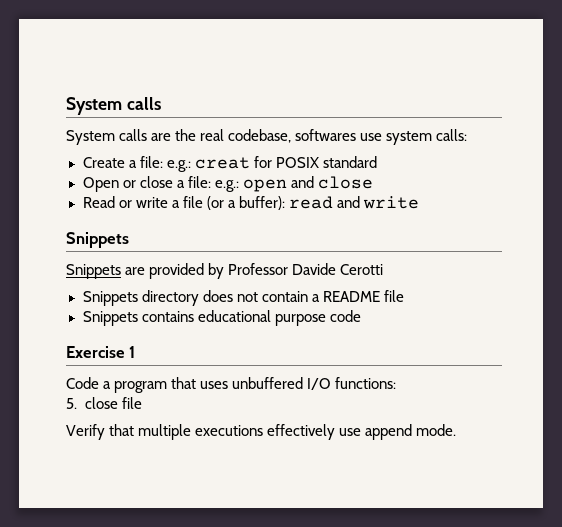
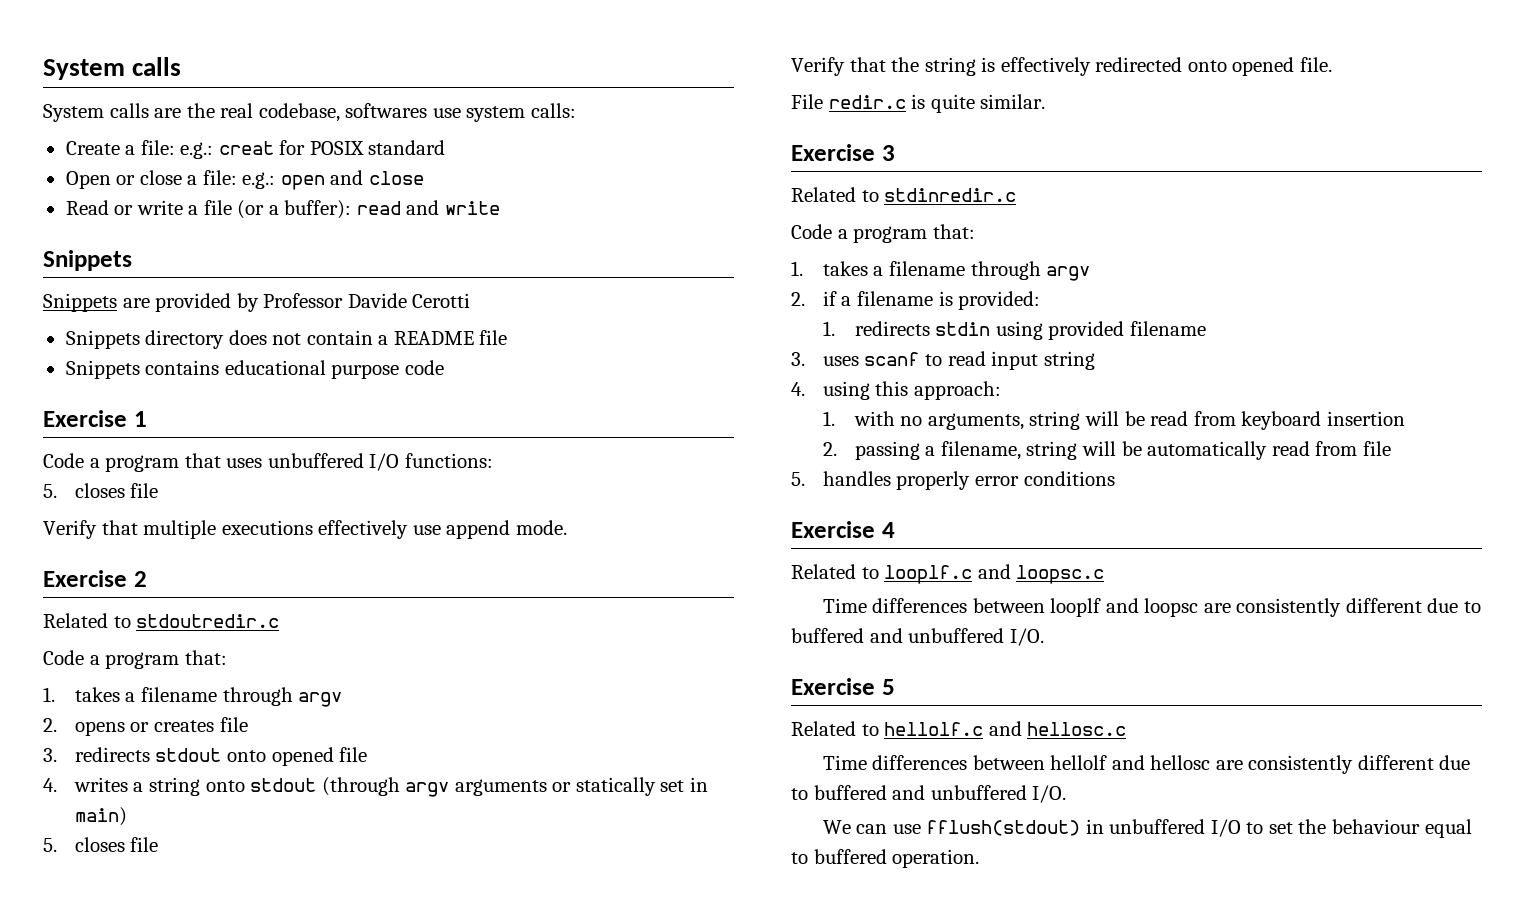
  Code a program that uses unbuffered I/O functions:
- 5. close file
+ 5. closes file
+ Exercise 2
+ Related to stdoutredir.c
+ Code a program that:
+ 1. takes a filename through argv
+ 2. opens or creates file
+ 3. redirects stdout onto opened file
+ 4. writes a string onto stdout (through argv arguments or statically set in main)
+ 5. closes file
+ Verify that the string is effectively redirected onto opened file.
+ File redir.c is quite similar.
+ Exercise 3
+ Related to stdinredir.c
+ Code a program that:
+ 1. takes a filename through argv
+ 2. if a filename is provided:
+ 1. redirects stdin using provided filename
+ 3. uses scanf to read input string
+ 4. using this approach:
+ 1. with no arguments, string will be read from keyboard insertion
+ 2. passing a filename, string will be automatically read from file
+ 5. handles properly error conditions
+ Exercise 4
+ Related to looplf.c and loopsc.c
+ Time differences between looplf and loopsc are consistently different due to buffered and unbuffered I/O.
+ Exercise 5
+ Related to hellolf.c and hellosc.c
+ Time differences between hellolf and hellosc are consistently different due to buffered and unbuffered I/O.
+ We can use fflush(stdout) in unbuffered I/O to set the behaviour equal to buffered operation.

